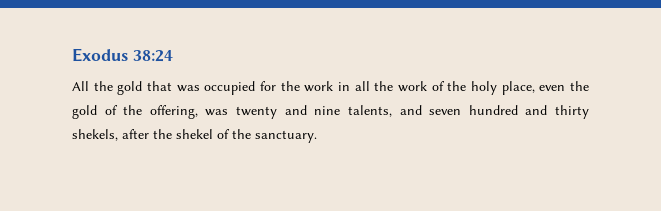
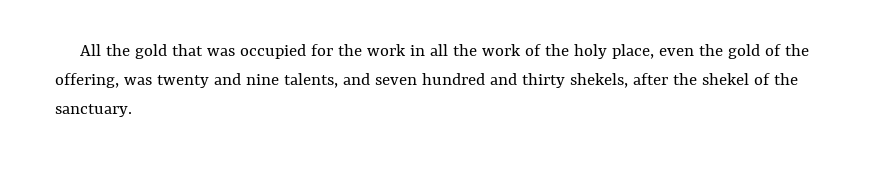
- Exodus 38:24

